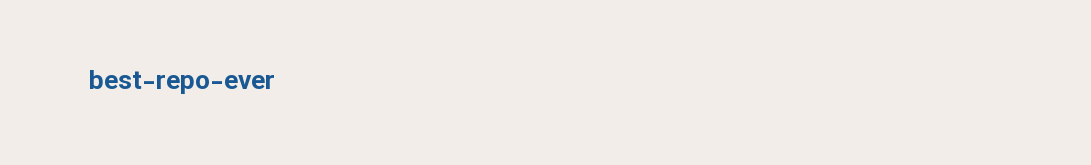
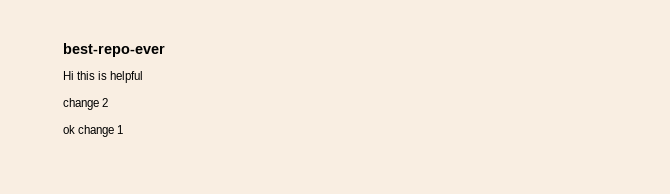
+ Hi this is helpful
+ change 2
+ ok change 1

